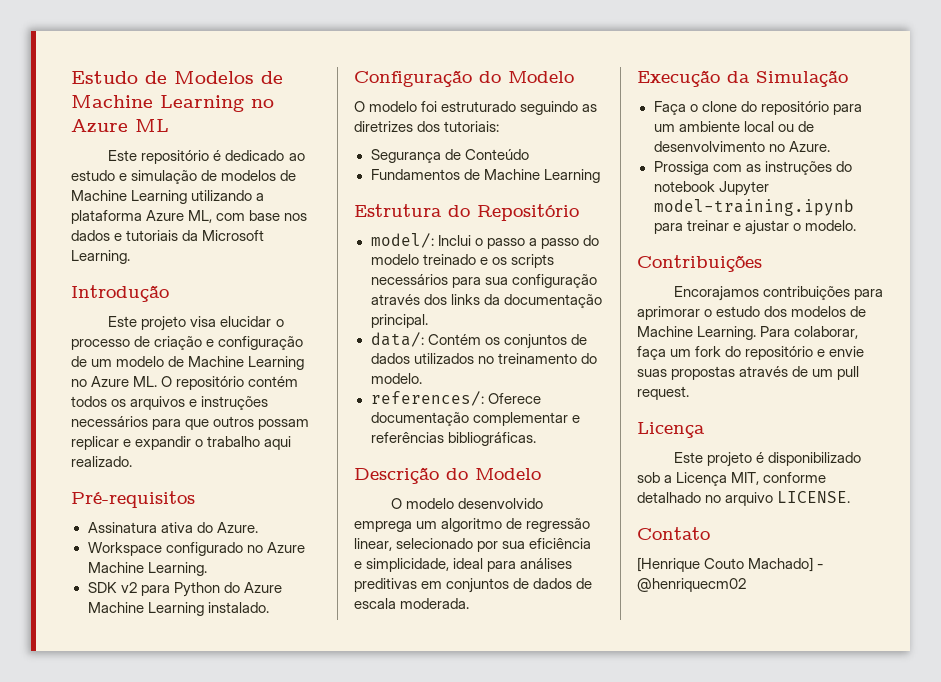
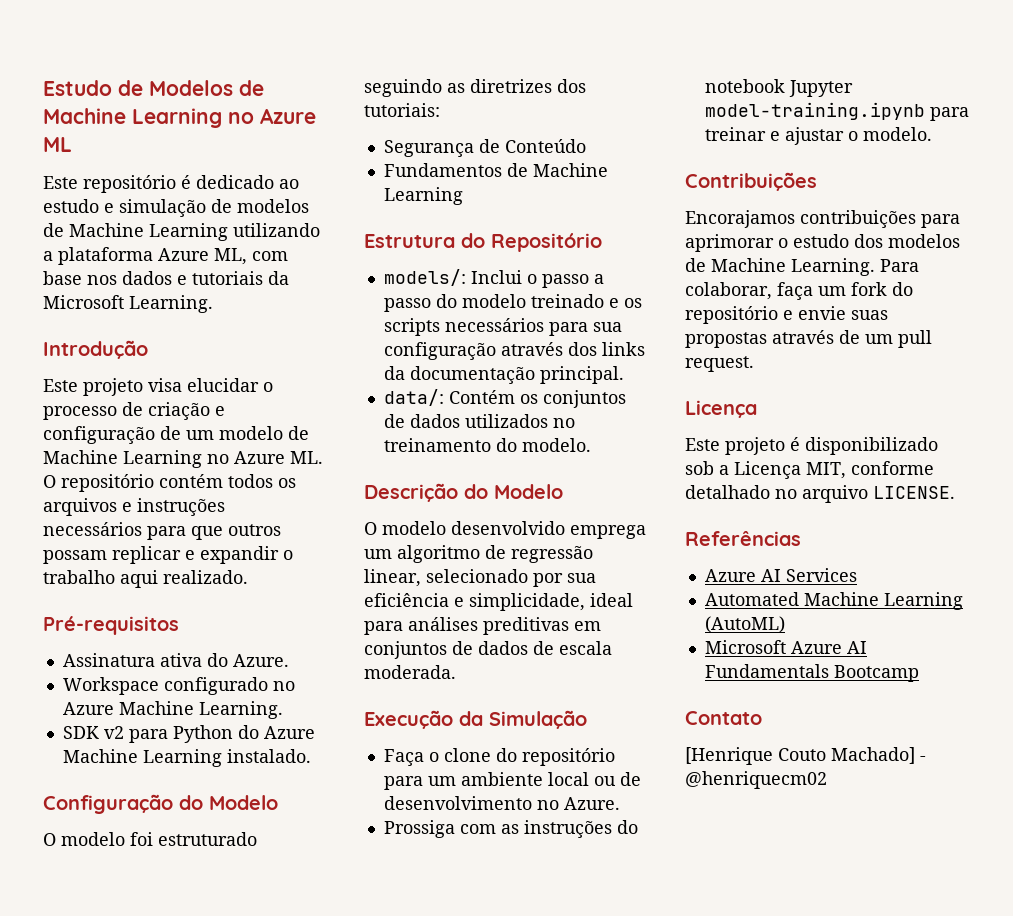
- model/: Inclui o passo a passo do modelo treinado e os scripts necessários para sua configuração através dos links da documentação principal.
+ models/: Inclui o passo a passo do modelo treinado e os scripts necessários para sua configuração através dos links da documentação principal.
- references/: Oferece documentação complementar e referências bibliográficas.
+ Referências
+ Azure AI Services
+ Automated Machine Learning (AutoML)
+ Microsoft Azure AI Fundamentals Bootcamp

